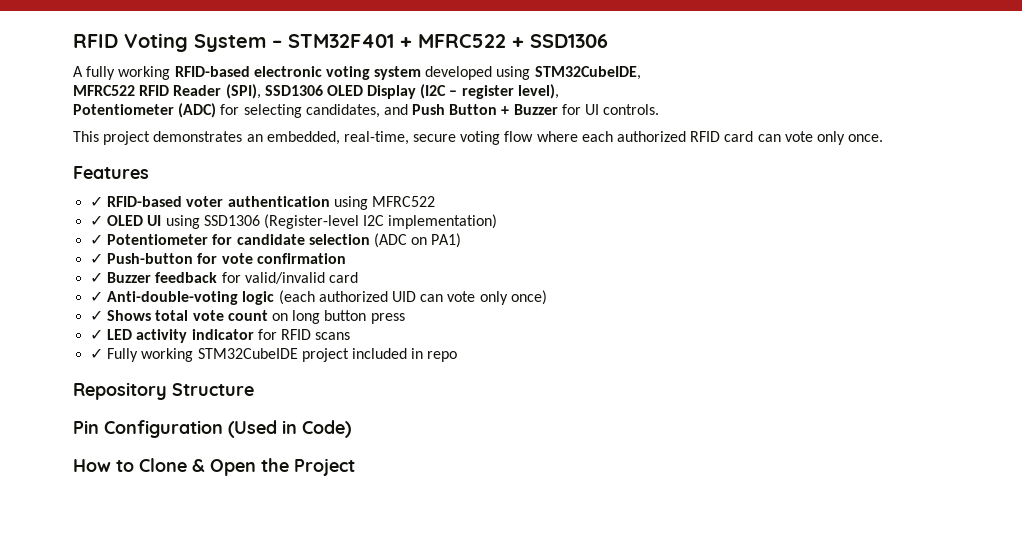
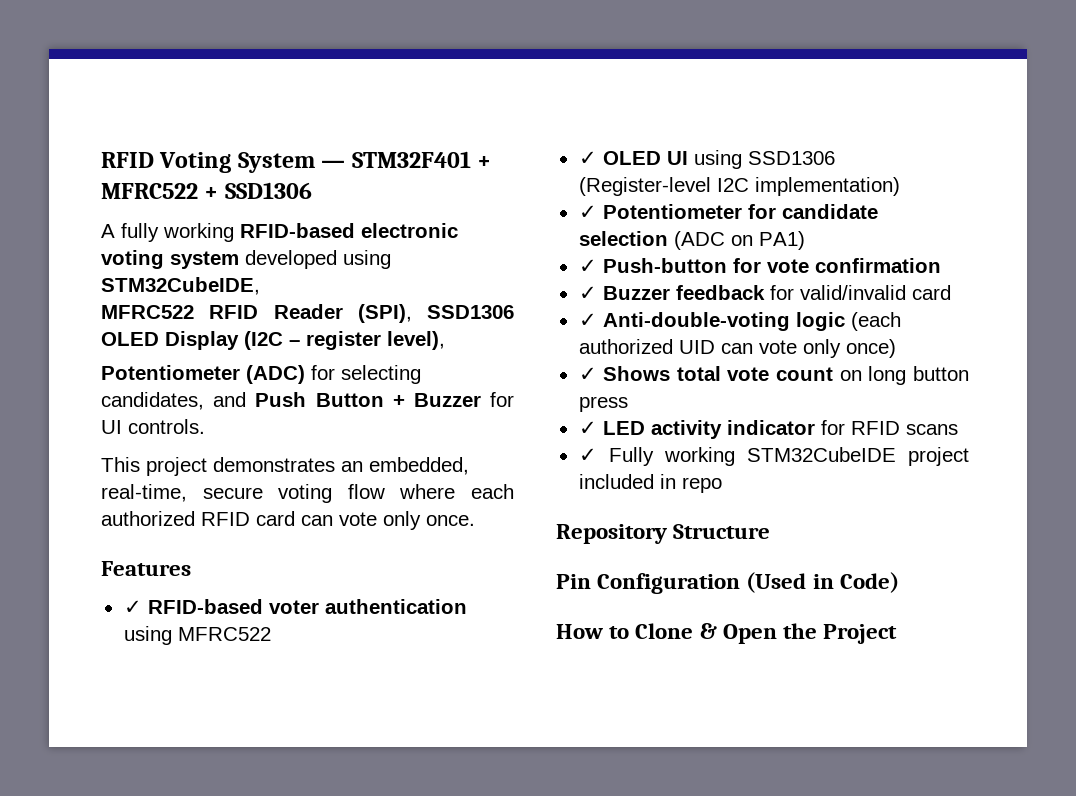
- RFID Voting System – STM32F401 + MFRC522 + SSD1306
+ RFID Voting System — STM32F401 + MFRC522 + SSD1306

